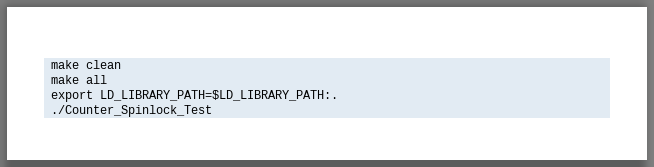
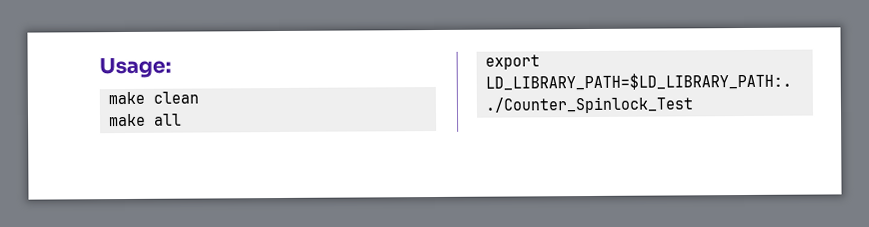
+ Usage:

